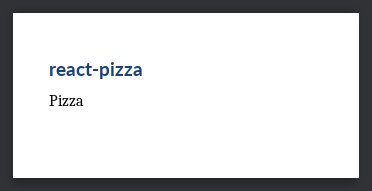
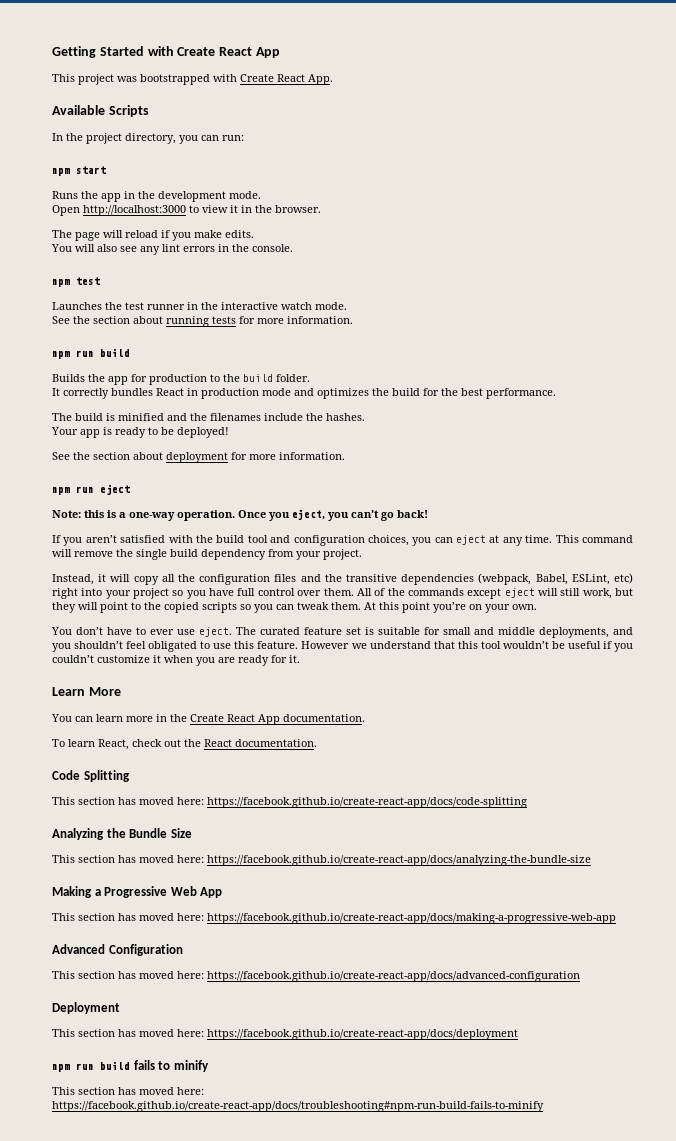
- react-pizza
- Pizza
+ Getting Started with Create React App
+ This project was bootstrapped with Create React App.
+ Available Scripts
+ In the project directory, you can run:
+ npm start
+ Runs the app in the development mode.
+ Open http://localhost:3000 to view it in the browser.
+ The page will reload if you make edits.
+ You will also see any lint errors in the console.
+ npm test
+ Launches the test runner in the interactive watch mode.
+ See the section about running tests for more information.
+ npm run build
+ Builds the app for production to the build folder.
+ It correctly bundles React in production mode and optimizes the build for the best performance.
+ The build is minified and the filenames include the hashes.
+ Your app is ready to be deployed!
+ See the section about deployment for more information.
+ npm run eject
+ Note: this is a one-way operation. Once you eject, you can’t go back!
+ If you aren’t satisfied with the build tool and configuration choices, you can eject at any time. This command will remove the single build dependency from your project.
+ Instead, it will copy all the configuration files and the transitive dependencies (webpack, Babel, ESLint, etc) right into your project so you have full control over them. All of the commands except eject will still work, but they will point to the copied scripts so you can tweak them. At this point you’re on your own.
+ You don’t have to ever use eject. The curated feature set is suitable for small and middle deployments, and you shouldn’t feel obligated to use this feature. However we understand that this tool wouldn’t be useful if you couldn’t customize it when you are ready for it.
+ Learn More
+ You can learn more in the Create React App documentation.
+ To learn React, check out the React documentation.
+ Code Splitting
+ This section has moved here: https://facebook.github.io/create-react-app/docs/code-splitting
+ Analyzing the Bundle Size
+ This section has moved here: https://facebook.github.io/create-react-app/docs/analyzing-the-bundle-size
+ Making a Progressive Web App
+ This section has moved here: https://facebook.github.io/create-react-app/docs/making-a-progressive-web-app
+ Advanced Configuration
+ This section has moved here: https://facebook.github.io/create-react-app/docs/advanced-configuration
+ Deployment
+ This section has moved here: https://facebook.github.io/create-react-app/docs/deployment
+ npm run build fails to minify
+ This section has moved here: https://facebook.github.io/create-react-app/docs/troubleshooting#npm-run-build-fails-to-minify

